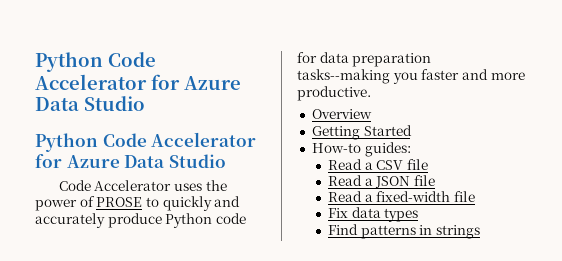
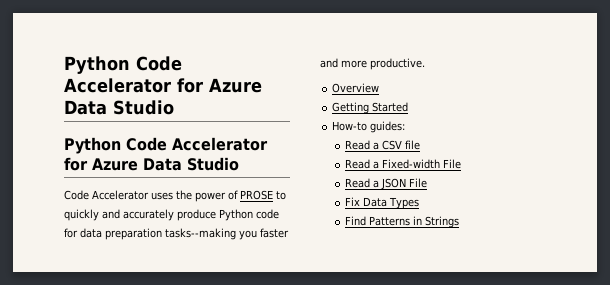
- Read a JSON file
- Read a fixed-width file
+ Read a Fixed-width File
+ Read a JSON File
- Fix data types
+ Fix Data Types
- Find patterns in strings
+ Find Patterns in Strings

